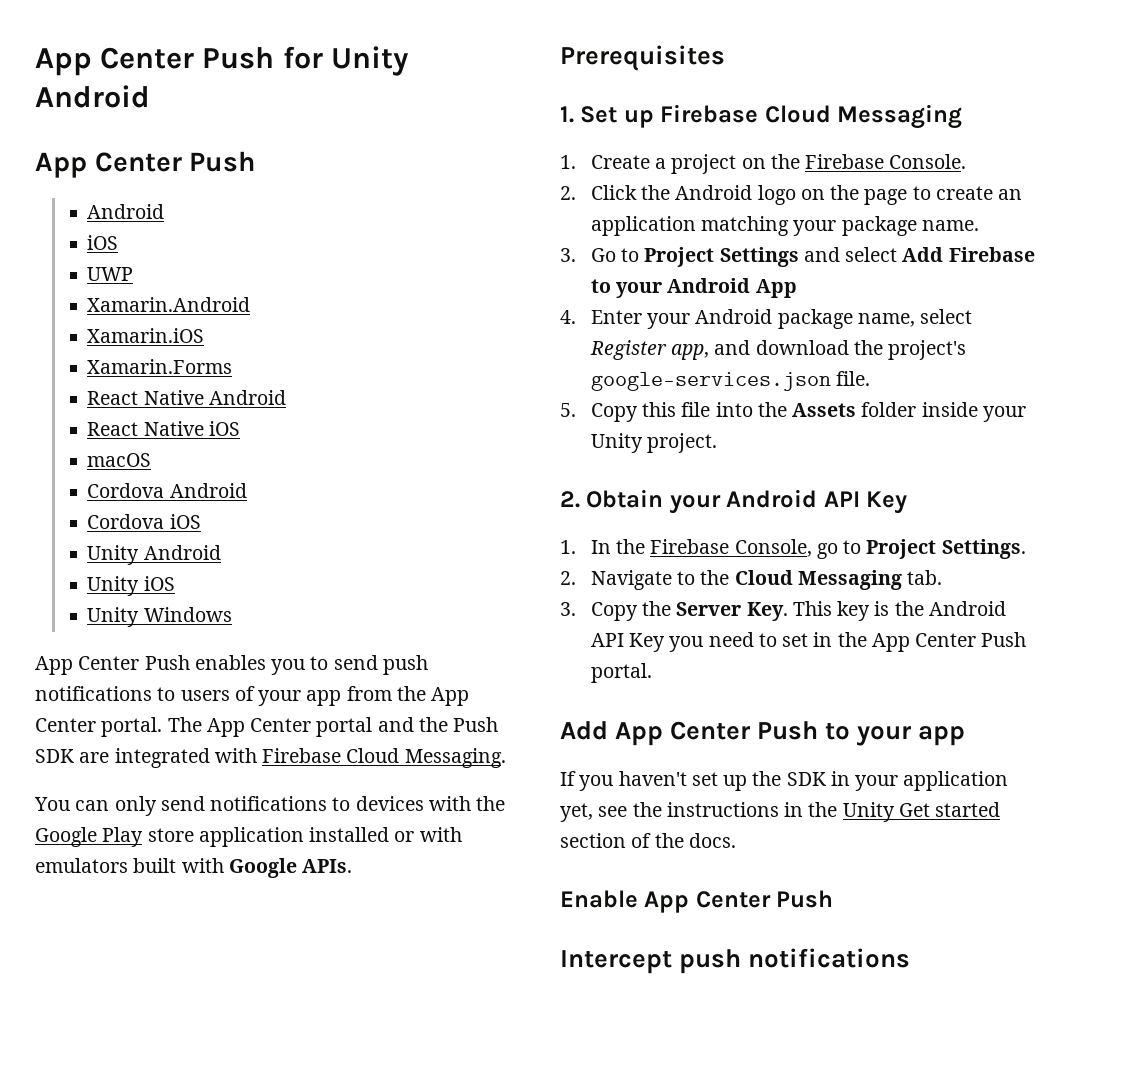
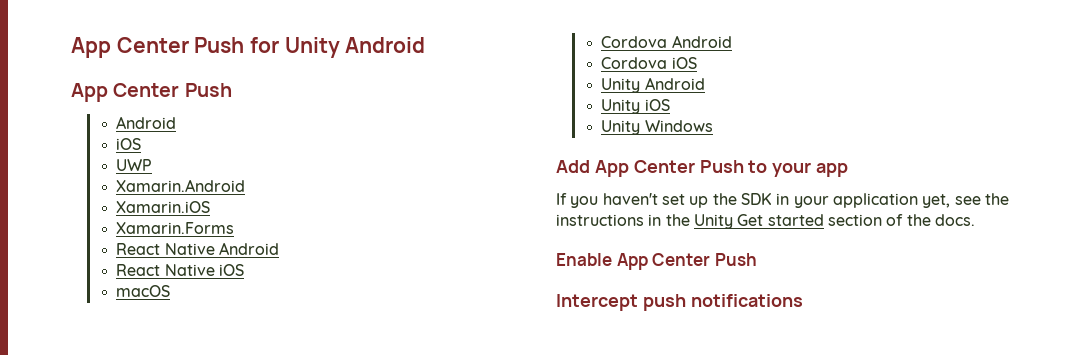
- App Center Push enables you to send push notifications to users of your app from the App Center portal. The App Center portal and the Push SDK are integrated with Firebase Cloud Messaging.
- You can only send notifications to devices with the Google Play store application installed or with emulators built with Google APIs.
- Prerequisites
- 1. Set up Firebase Cloud Messaging
- 1. Create a project on the Firebase Console.
- 2. Click the Android logo on the page to create an application matching your package name.
- 3. Go to Project Settings and select Add Firebase to your Android App
- 4. Enter your Android package name, select Register app, and download the project's google-services.json file.
- 5. Copy this file into the Assets folder inside your Unity project.
- 2. Obtain your Android API Key
- 1. In the Firebase Console, go to Project Settings.
- 2. Navigate to the Cloud Messaging tab.
- 3. Copy the Server Key. This key is the Android API Key you need to set in the App Center Push portal.

